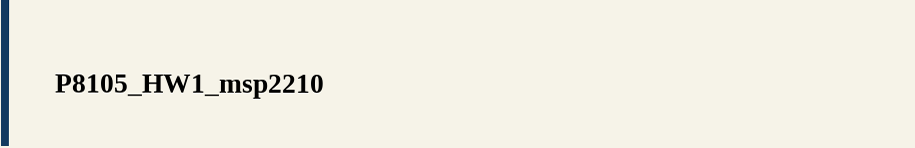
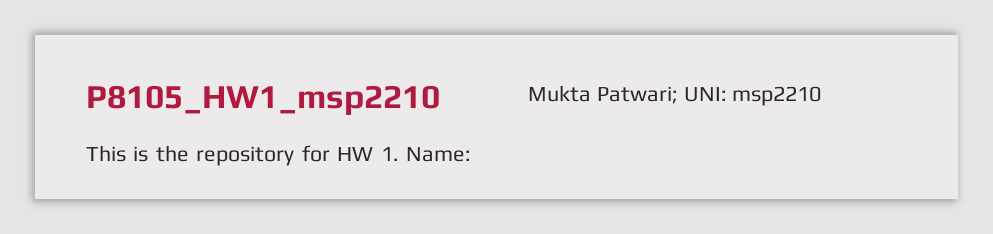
+ This is the repository for HW 1. Name: Mukta Patwari; UNI: msp2210

